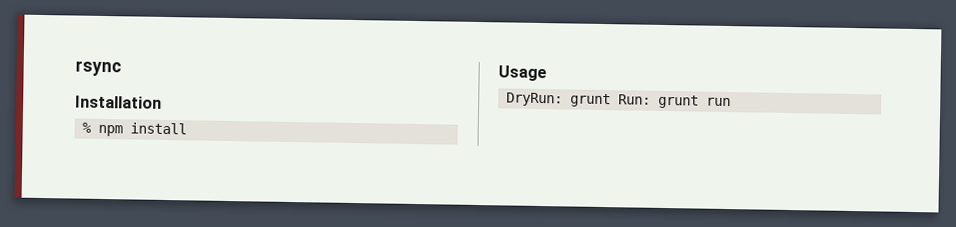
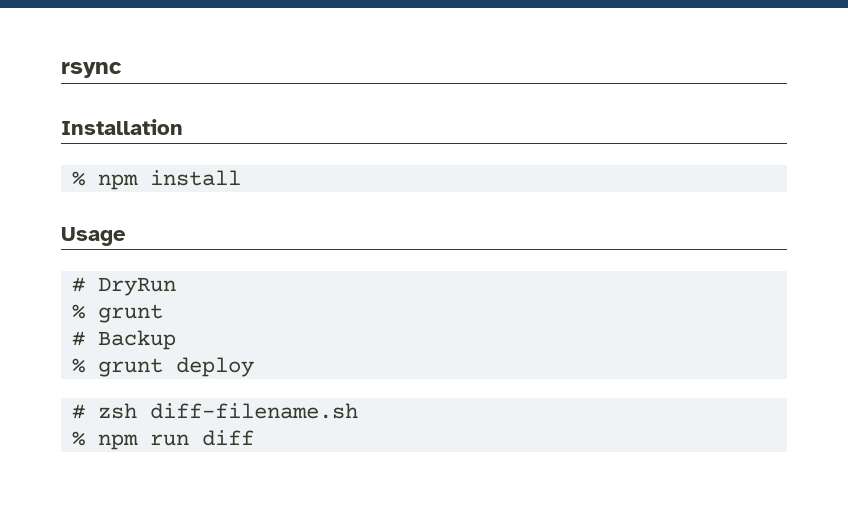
- DryRun: grunt Run: grunt run
+ # DryRun
+ % grunt
+ # Backup
+ % grunt deploy
+ # zsh diff-filename.sh
+ % npm run diff

